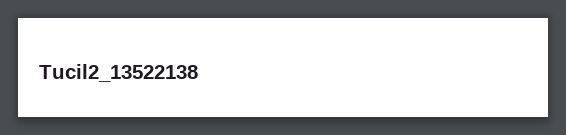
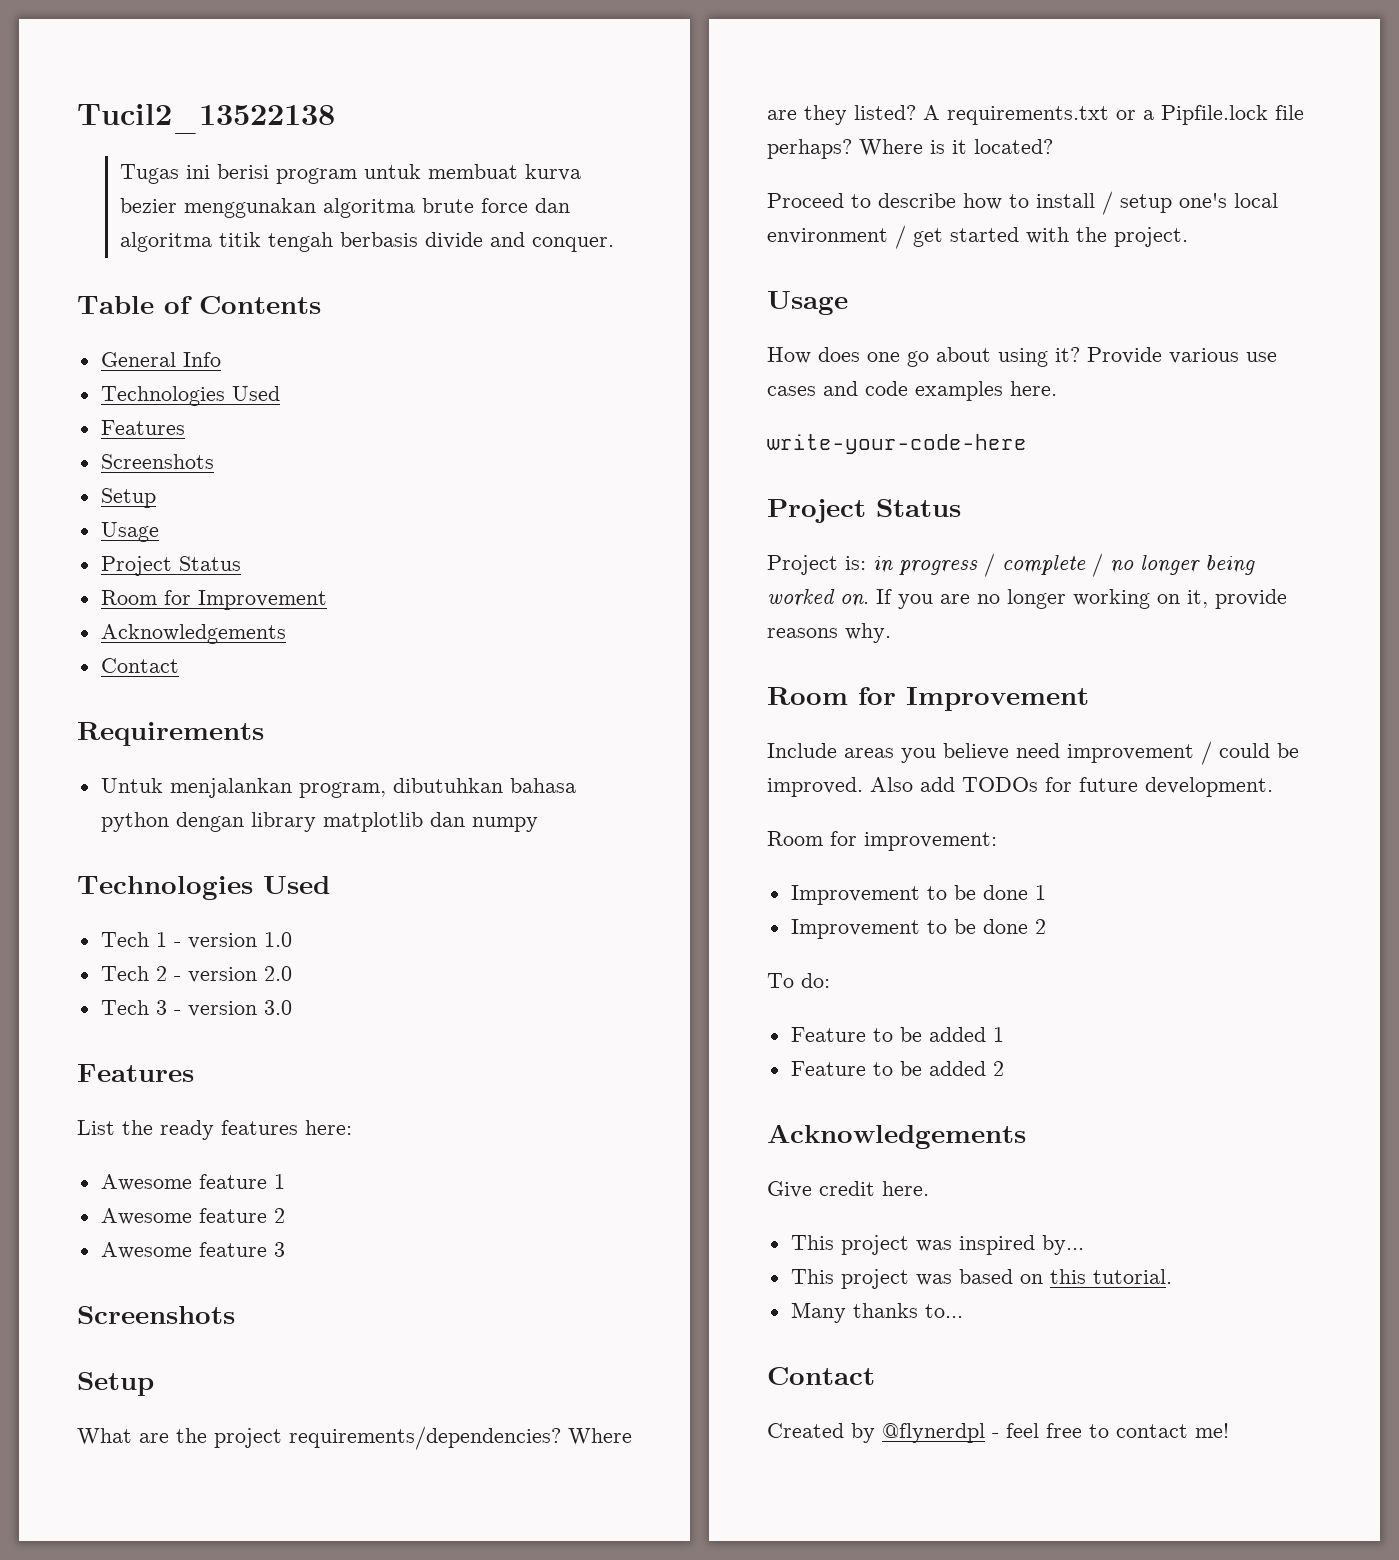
+ Tugas ini berisi program untuk membuat kurva bezier menggunakan algoritma brute force dan algoritma titik tengah berbasis divide and conquer.
+ Table of Contents
+ General Info
+ Technologies Used
+ Features
+ Screenshots
+ Setup
+ Usage
+ Project Status
+ Room for Improvement
+ Acknowledgements
+ Contact
+ Requirements
+ Untuk menjalankan program, dibutuhkan bahasa python dengan library matplotlib dan numpy
+ Technologies Used
+ Tech 1 - version 1.0
+ Tech 2 - version 2.0
+ Tech 3 - version 3.0
+ Features
+ List the ready features here:
+ Awesome feature 1
+ Awesome feature 2
+ Awesome feature 3
+ Screenshots
+ Setup
+ What are the project requirements/dependencies? Where are they listed? A requirements.txt or a Pipfile.lock file perhaps? Where is it located?
+ Proceed to describe how to install / setup one's local environment / get started with the project.
+ Usage
+ How does one go about using it? Provide various use cases and code examples here.
+ write-your-code-here
+ Project Status
+ Project is: in progress / complete / no longer being worked on. If you are no longer working on it, provide reasons why.
+ Room for Improvement
+ Include areas you believe need improvement / could be improved. Also add TODOs for future development.
+ Room for improvement:
+ Improvement to be done 1
+ Improvement to be done 2
+ To do:
+ Feature to be added 1
+ Feature to be added 2
+ Acknowledgements
+ Give credit here.
+ This project was inspired by...
+ This project was based on this tutorial.
+ Many thanks to...
+ Contact
+ Created by @flynerdpl - feel free to contact me!

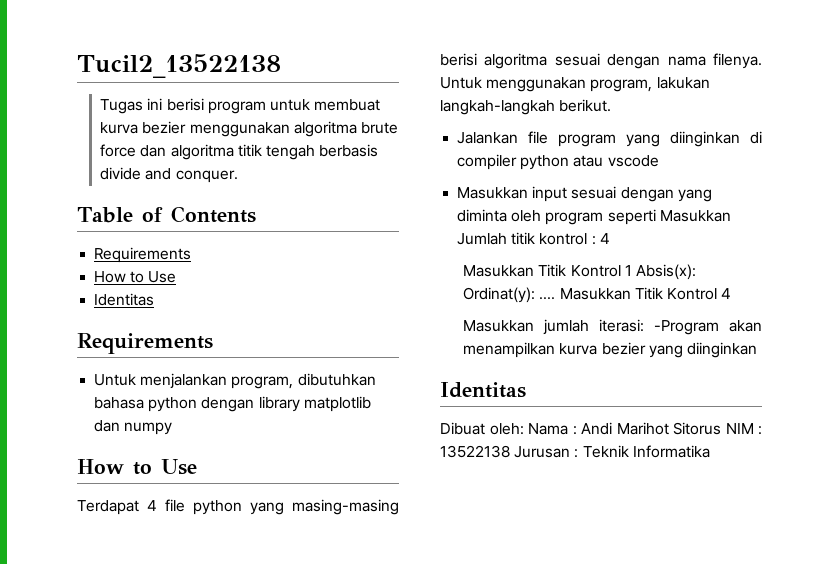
  Table of Contents
- General Info
- Technologies Used
- Features
- Screenshots
- Setup
- Usage
- Project Status
- Room for Improvement
- Acknowledgements
- Contact
+ Requirements
+ How to Use
+ Identitas
  Untuk menjalankan program, dibutuhkan bahasa python dengan library matplotlib dan numpy
- Technologies Used
- Tech 1 - version 1.0
- Tech 2 - version 2.0
- Tech 3 - version 3.0
- Features
- List the ready features here:
- Awesome feature 1
- Awesome feature 2
- Awesome feature 3
- Screenshots
- Setup
- What are the project requirements/dependencies? Where are they listed? A requirements.txt or a Pipfile.lock file perhaps? Where is it located?
- Proceed to describe how to install / setup one's local environment / get started with the project.
- Usage
- How does one go about using it? Provide various use cases and code examples here.
- write-your-code-here
- Project Status
- Project is: in progress / complete / no longer being worked on. If you are no longer working on it, provide reasons why.
- Room for Improvement
- Include areas you believe need improvement / could be improved. Also add TODOs for future development.
- Room for improvement:
- Improvement to be done 1
- Improvement to be done 2
- To do:
- Feature to be added 1
- Feature to be added 2
- Acknowledgements
- Give credit here.
- This project was inspired by...
- This project was based on this tutorial.
- Many thanks to...
- Contact
- Created by @flynerdpl - feel free to contact me!
+ How to Use
+ Terdapat 4 file python yang masing-masing berisi algoritma sesuai dengan nama filenya. Untuk menggunakan program, lakukan langkah-langkah berikut.
+ Jalankan file program yang diinginkan di compiler python atau vscode
+ Masukkan input sesuai dengan yang diminta oleh program seperti Masukkan Jumlah titik kontrol : 4
+ Masukkan Titik Kontrol 1 Absis(x): Ordinat(y): .... Masukkan Titik Kontrol 4
+ Masukkan jumlah iterasi: -Program akan menampilkan kurva bezier yang diinginkan
+ Identitas
+ Dibuat oleh: Nama : Andi Marihot Sitorus NIM : 13522138 Jurusan : Teknik Informatika

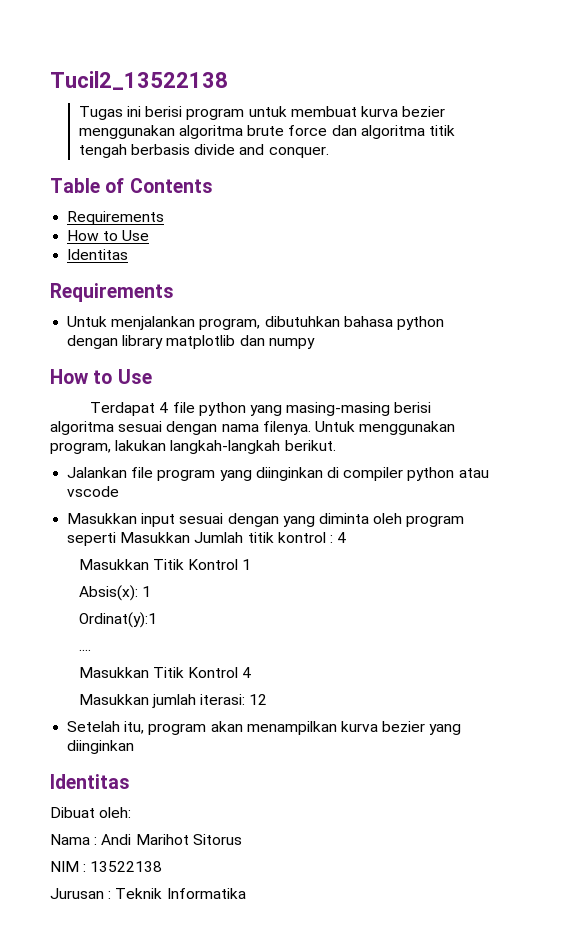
- Masukkan Titik Kontrol 1 Absis(x): Ordinat(y): .... Masukkan Titik Kontrol 4
+ Masukkan Titik Kontrol 1
+ Absis(x): 1
+ Ordinat(y):1
+ ....
+ Masukkan Titik Kontrol 4
- Masukkan jumlah iterasi: -Program akan menampilkan kurva bezier yang diinginkan
+ Masukkan jumlah iterasi: 12
+ Setelah itu, program akan menampilkan kurva bezier yang diinginkan
- Dibuat oleh: Nama : Andi Marihot Sitorus NIM : 13522138 Jurusan : Teknik Informatika
+ Dibuat oleh:
+ Nama : Andi Marihot Sitorus
+ NIM : 13522138
+ Jurusan : Teknik Informatika

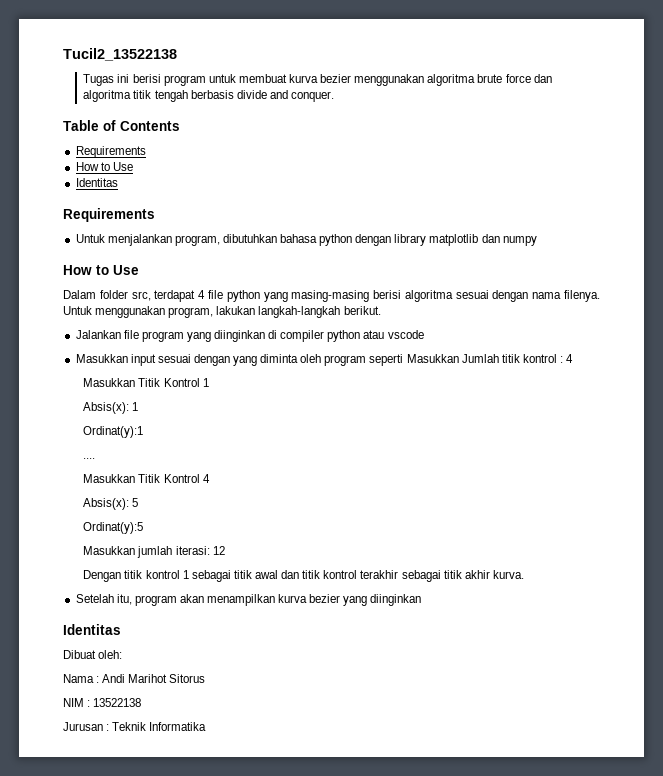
- Terdapat 4 file python yang masing-masing berisi algoritma sesuai dengan nama filenya.
+ Dalam folder src, terdapat 4 file python yang masing-masing berisi algoritma sesuai dengan nama filenya.
+ Absis(x): 5
+ Ordinat(y):5
+ Dengan titik kontrol 1 sebagai titik awal dan titik kontrol terakhir sebagai titik akhir kurva.

